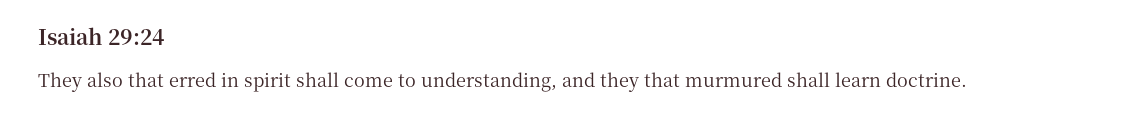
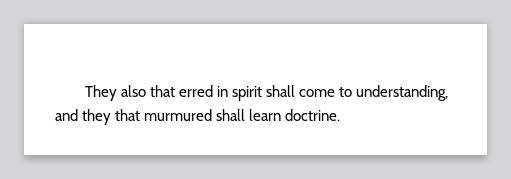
- Isaiah 29:24

